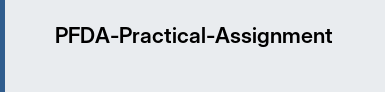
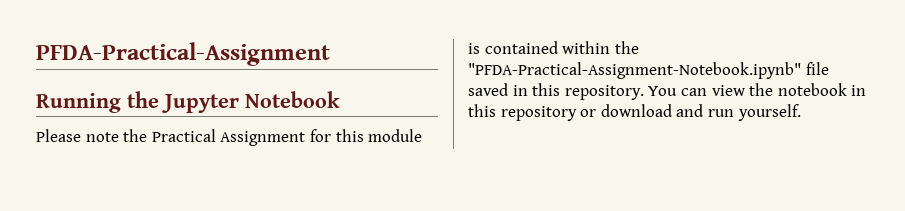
+ Running the Jupyter Notebook
+ Please note the Practical Assignment for this module is contained within the "PFDA-Practical-Assignment-Notebook.ipynb" file saved in this repository. You can view the notebook in this repository or download and run yourself.

